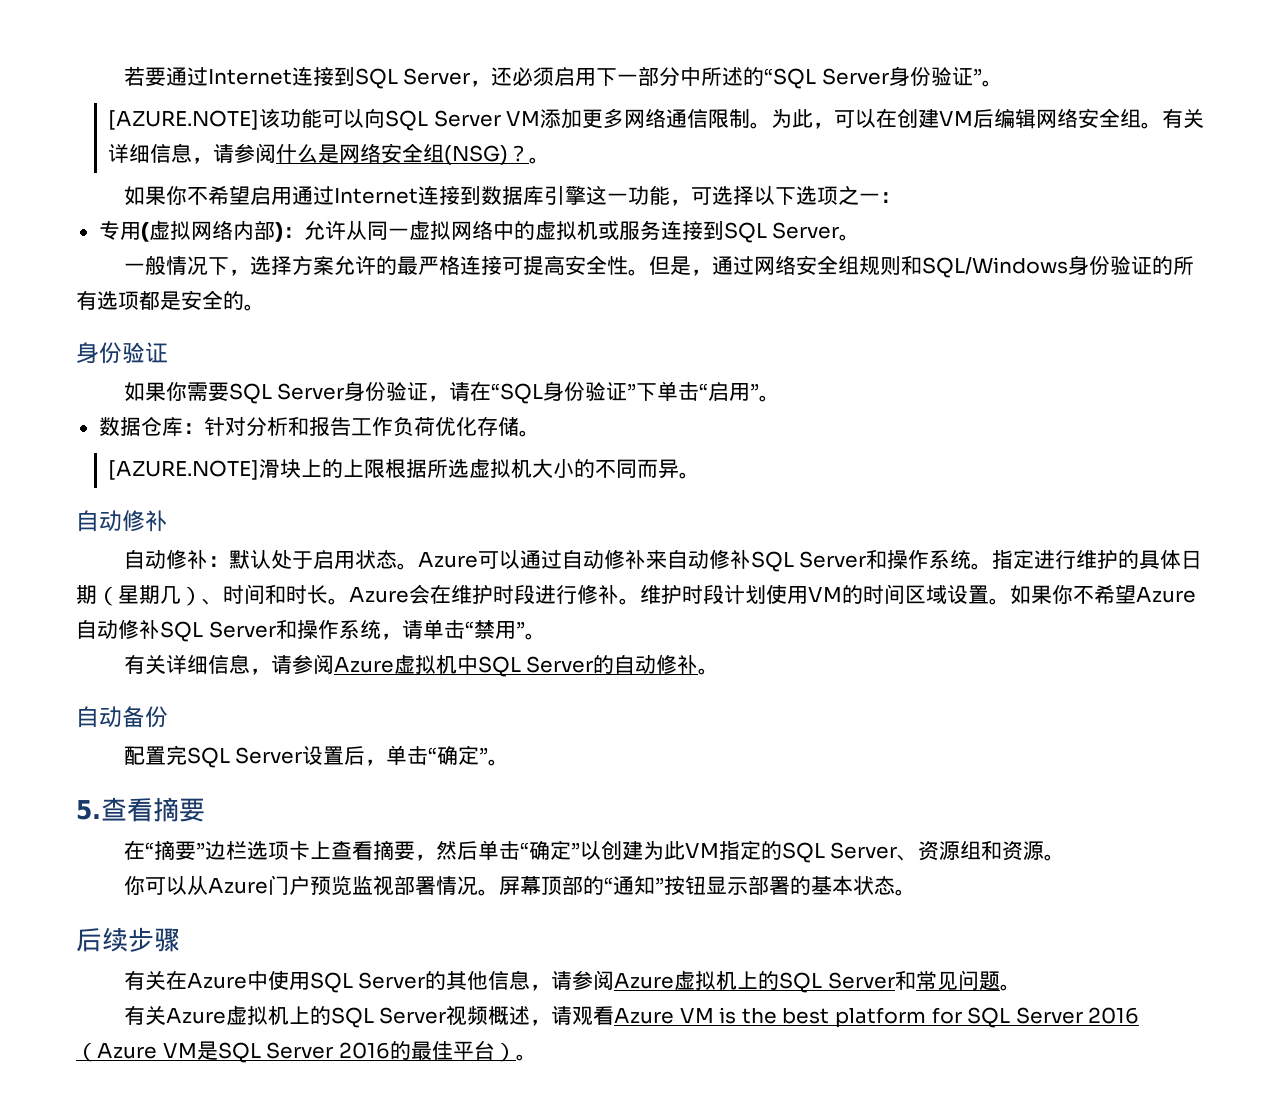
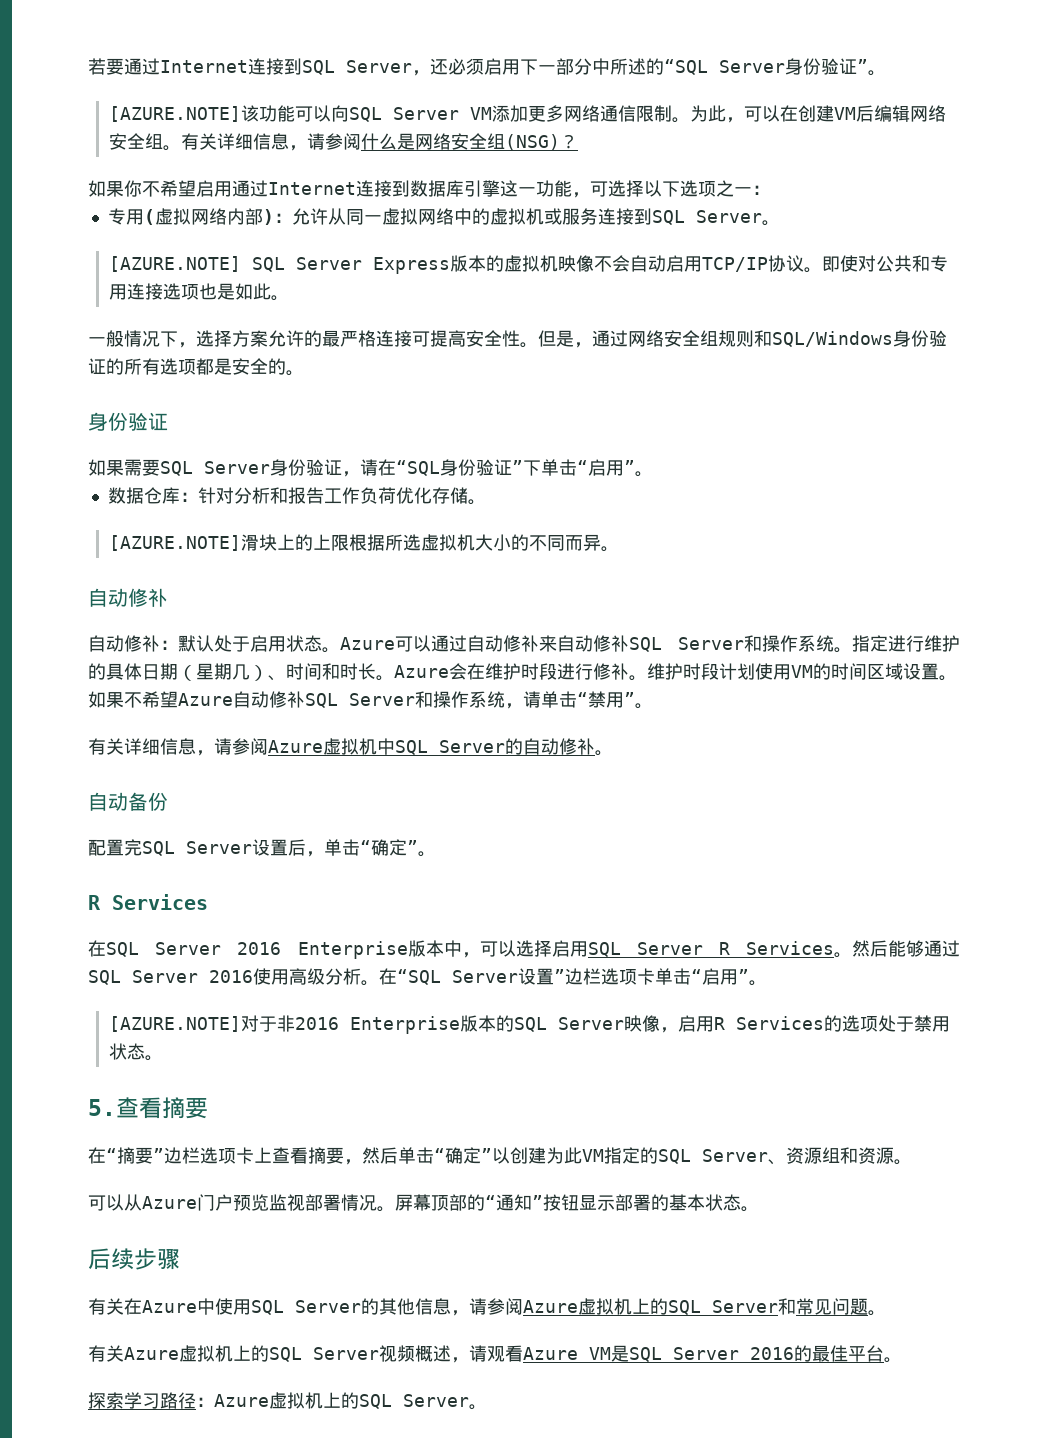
- 有关详细信息，请参阅什么是网络安全组(NSG)？。
+ 有关详细信息，请参阅什么是网络安全组(NSG)？
+ [AZURE.NOTE] SQL Server Express版本的虚拟机映像不会自动启用TCP/IP协议。即使对公共和专用连接选项也是如此。
- 如果你需要SQL Server身份验证，请在“SQL身份验证”下单击“启用”。
+ 如果需要SQL Server身份验证，请在“SQL身份验证”下单击“启用”。
- 如果你不希望Azure自动修补SQL Server和操作系统，请单击“禁用”。
+ 如果不希望Azure自动修补SQL Server和操作系统，请单击“禁用”。
  配置完SQL Server设置后，单击“确定”。
+ R Services
+ 在SQL Server 2016 Enterprise版本中，可以选择启用SQL Server R Services。然后能够通过SQL Server 2016使用高级分析。在“SQL Server设置”边栏选项卡单击“启用”。
+ [AZURE.NOTE]对于非2016 Enterprise版本的SQL Server映像，启用R Services的选项处于禁用状态。
- 你可以从Azure门户预览监视部署情况。
+ 可以从Azure门户预览监视部署情况。
- 有关Azure虚拟机上的SQL Server视频概述，请观看Azure VM is the best platform for SQL Server 2016（Azure VM是SQL Server 2016的最佳平台）。
+ 有关Azure虚拟机上的SQL Server视频概述，请观看Azure VM是SQL Server 2016的最佳平台。
+ 探索学习路径：Azure虚拟机上的SQL Server。

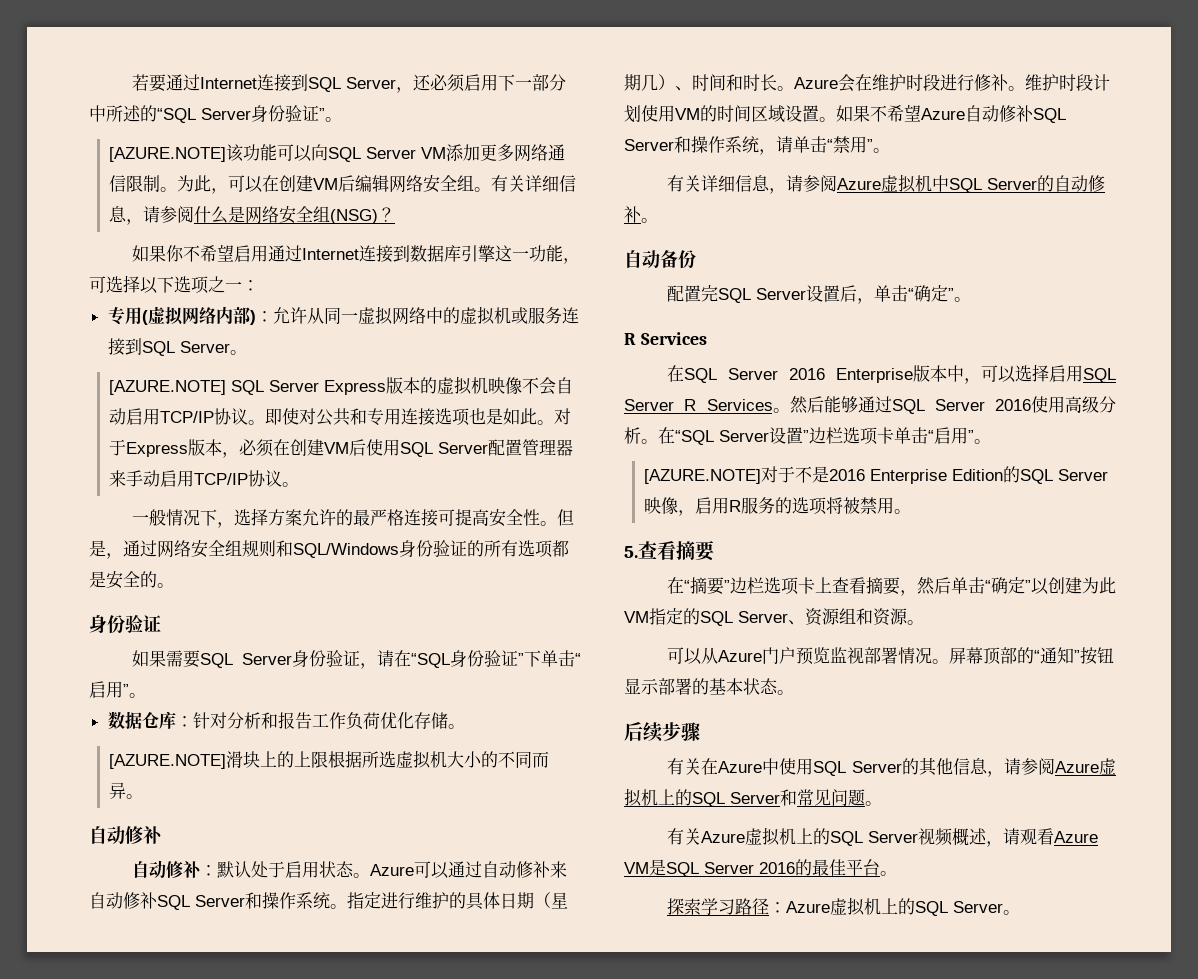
+ 对于Express版本，必须在创建VM后使用SQL Server配置管理器来手动启用TCP/IP协议。
- [AZURE.NOTE]对于非2016 Enterprise版本的SQL Server映像，启用R Services的选项处于禁用状态。
+ [AZURE.NOTE]对于不是2016 Enterprise Edition的SQL Server映像，启用R服务的选项将被禁用。

